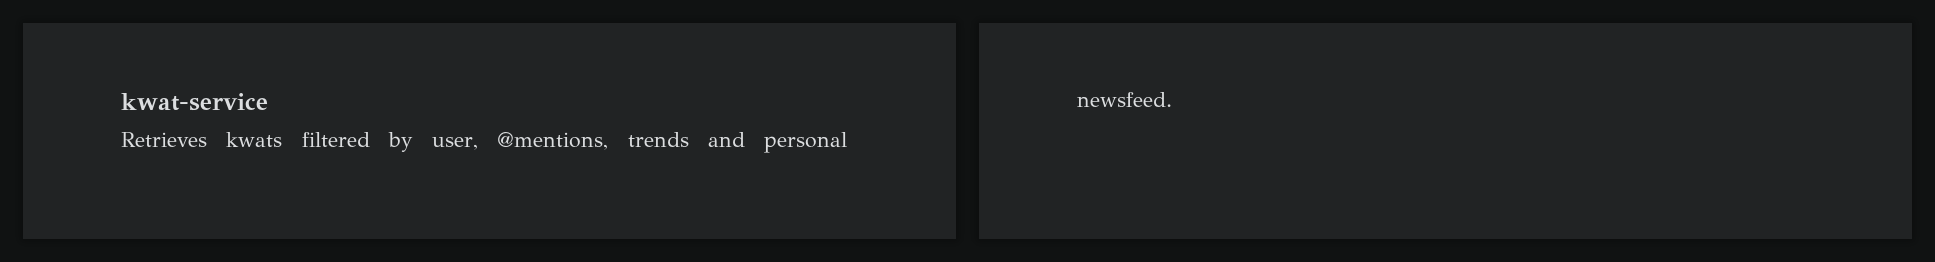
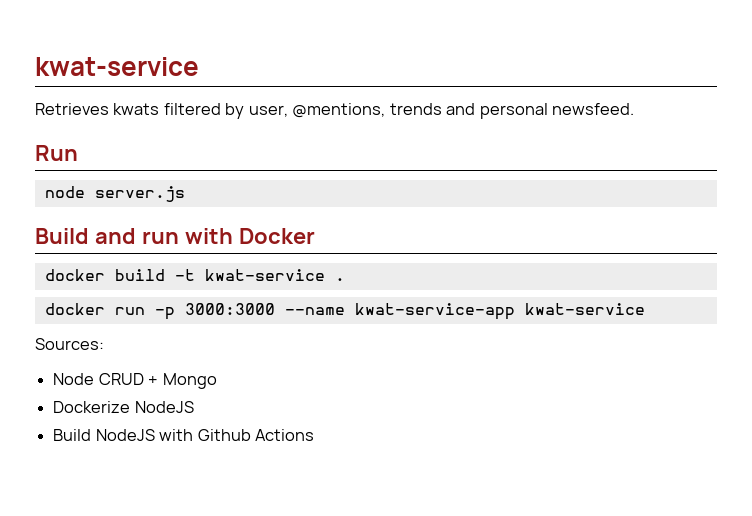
+ Run
+ node server.js
+ Build and run with Docker
+ docker build -t kwat-service .
+ docker run -p 3000:3000 --name kwat-service-app kwat-service
+ Sources:
+ Node CRUD + Mongo
+ Dockerize NodeJS
+ Build NodeJS with Github Actions

